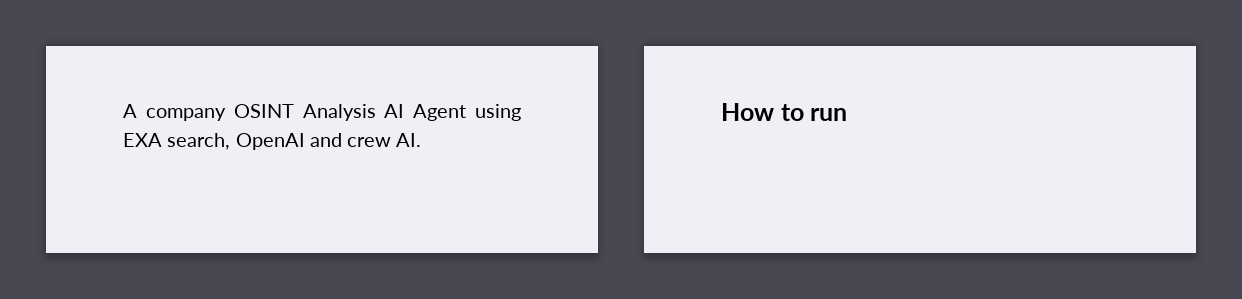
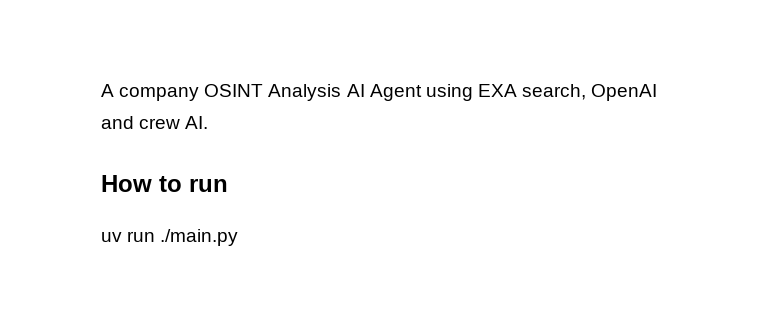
+ uv run ./main.py

